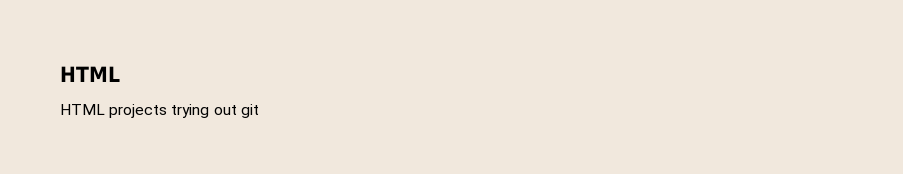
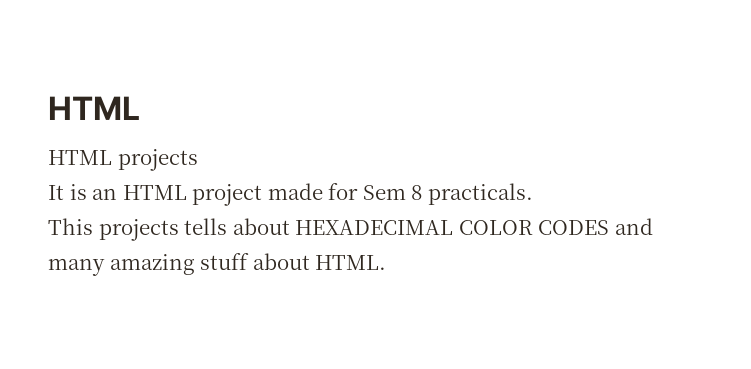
- HTML projects trying out git
+ HTML projects
+ It is an HTML project made for Sem 8 practicals.
+ This projects tells about HEXADECIMAL COLOR CODES and many amazing stuff about HTML.

